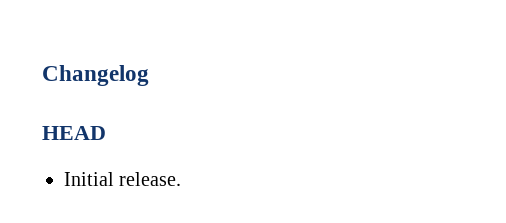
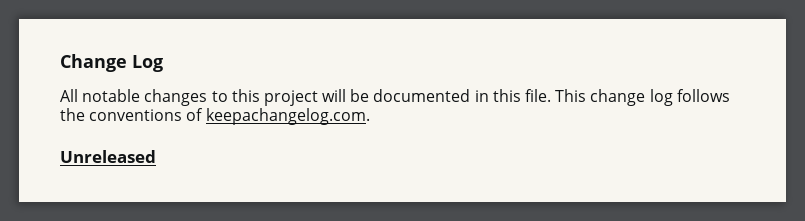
- Changelog
- HEAD
- Initial release.
+ Change Log
+ All notable changes to this project will be documented in this file. This change log follows the conventions of keepachangelog.com.
+ Unreleased

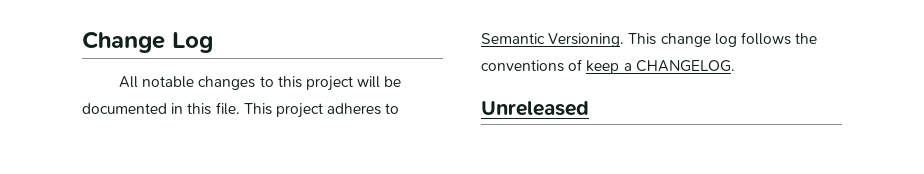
- This change log follows the conventions of keepachangelog.com.
+ This project adheres to Semantic Versioning. This change log follows the conventions of keep a CHANGELOG.

